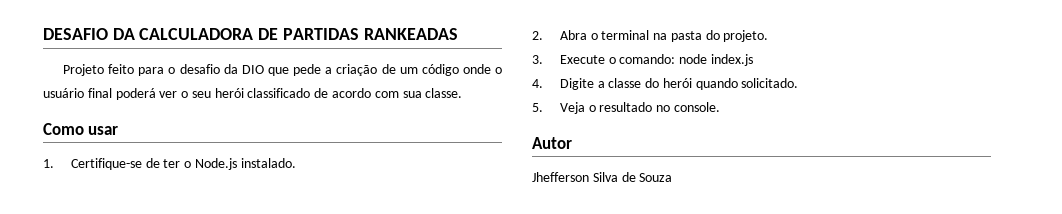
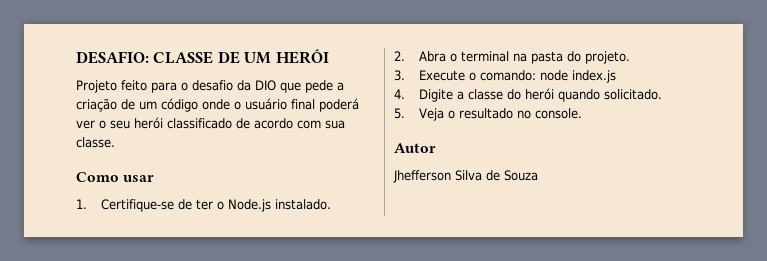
- DESAFIO DA CALCULADORA DE PARTIDAS RANKEADAS
+ DESAFIO: CLASSE DE UM HERÓI

